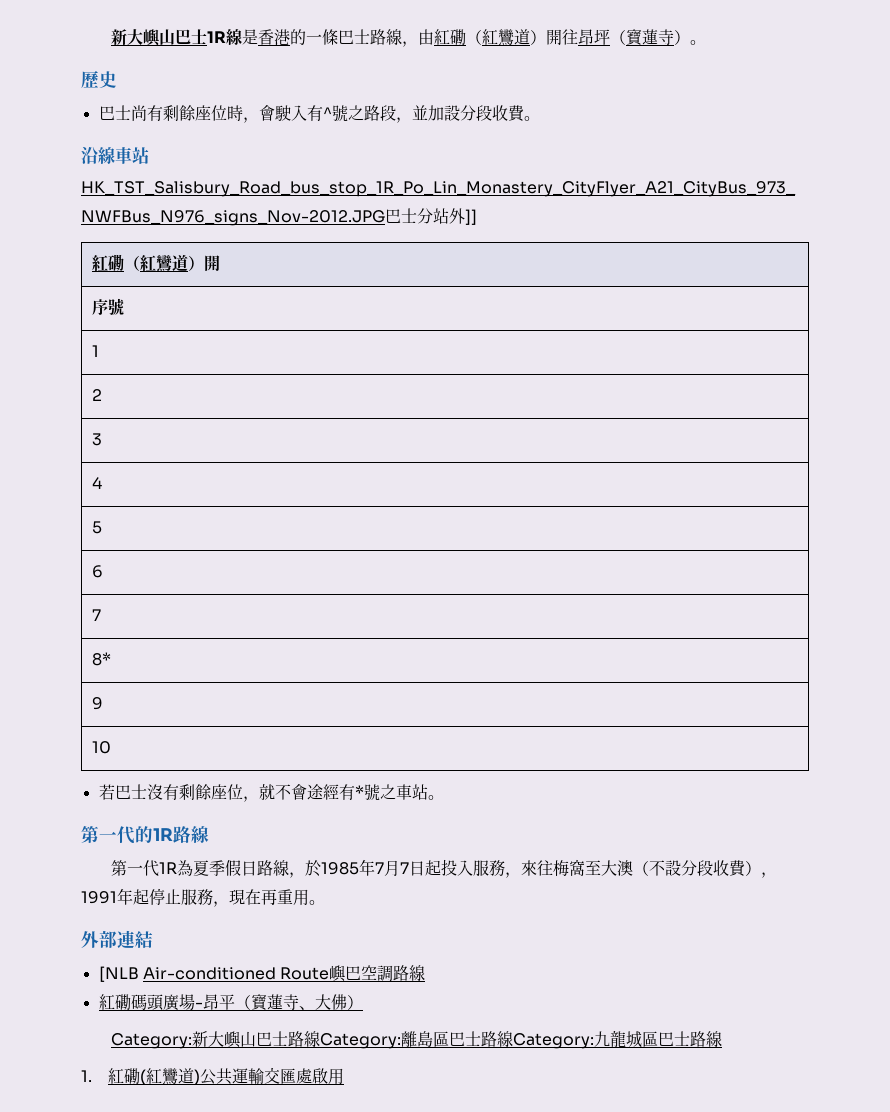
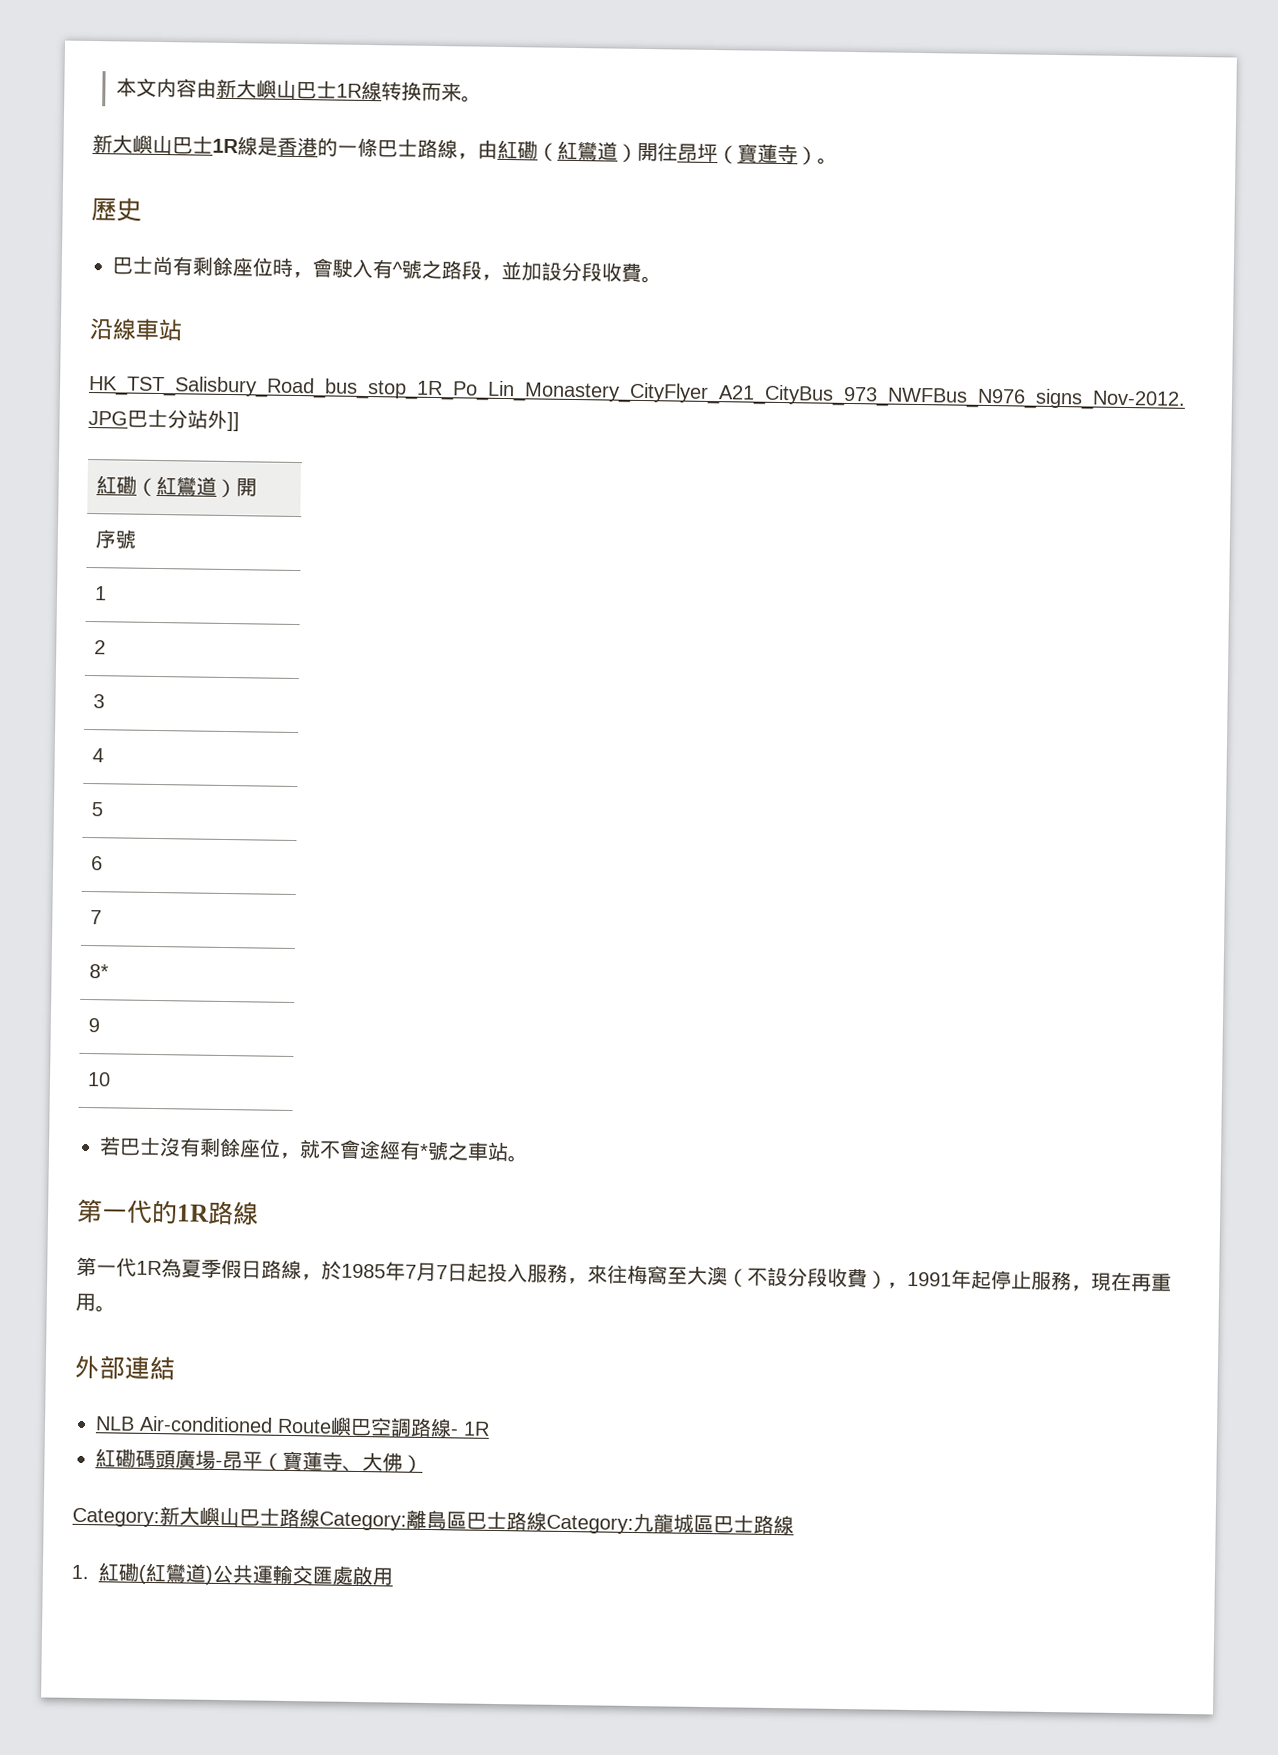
+ 本文内容由新大嶼山巴士1R線转换而来。
- [NLB Air-conditioned Route嶼巴空調路線
+ NLB Air-conditioned Route嶼巴空調路線- 1R

